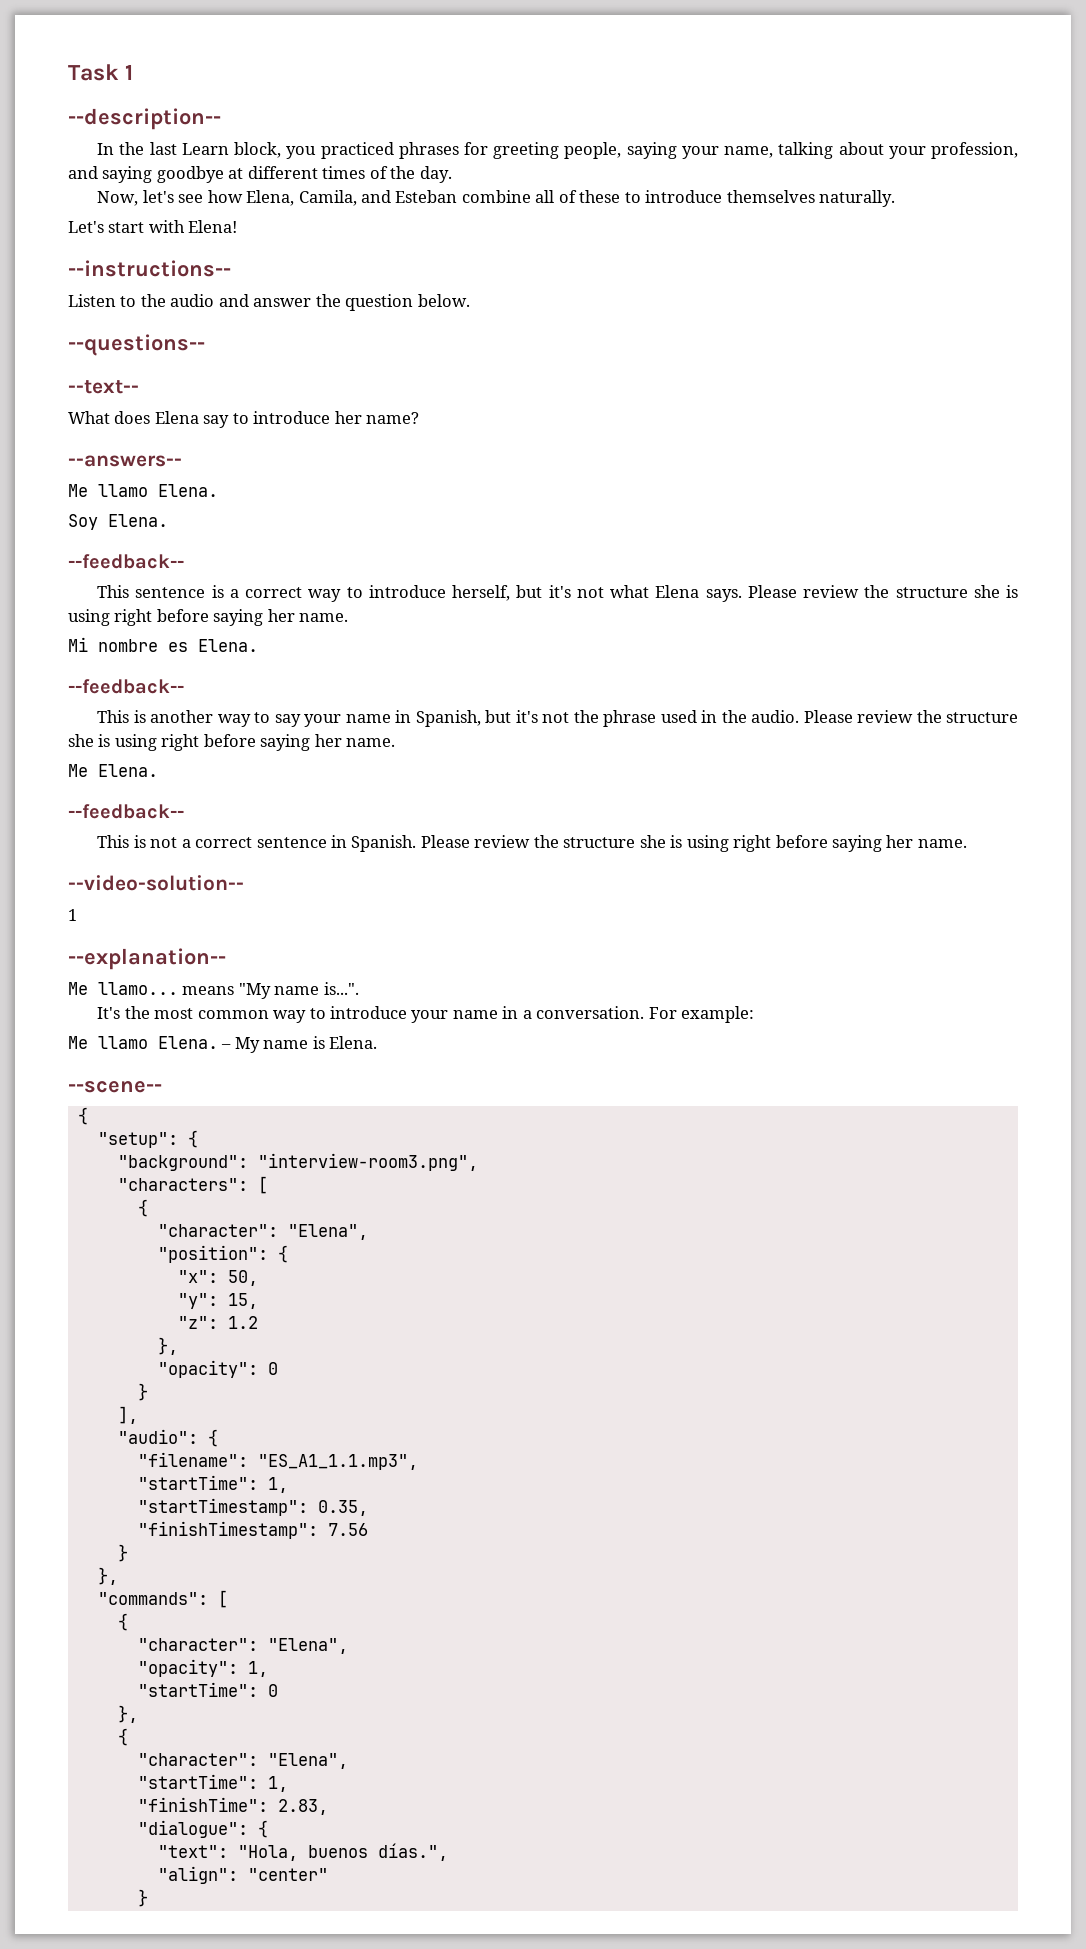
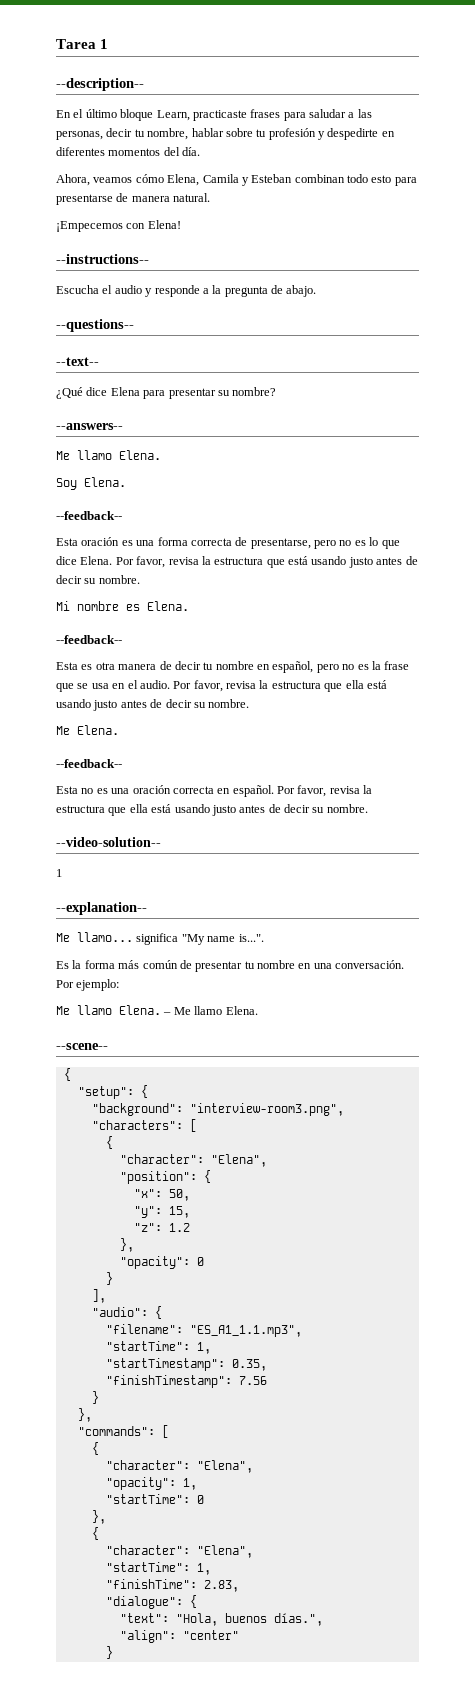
- Task 1
+ Tarea 1
- In the last Learn block, you practiced phrases for greeting people, saying your name, talking about your profession, and saying goodbye at different times of the day.
- Now, let's see how Elena, Camila, and Esteban combine all of these to introduce themselves naturally.
- Let's start with Elena!
+ En el último bloque Learn, practicaste frases para saludar a las personas, decir tu nombre, hablar sobre tu profesión y despedirte en diferentes momentos del día.
+ Ahora, veamos cómo Elena, Camila y Esteban combinan todo esto para presentarse de manera natural.
+ ¡Empecemos con Elena!
  --instructions--
- Listen to the audio and answer the question below.
+ Escucha el audio y responde a la pregunta de abajo.
  --questions--
  --text--
- What does Elena say to introduce her name?
+ ¿Qué dice Elena para presentar su nombre?
- This sentence is a correct way to introduce herself, but it's not what Elena says. Please review the structure she is using right before saying her name.
+ Esta oración es una forma correcta de presentarse, pero no es lo que dice Elena. Por favor, revisa la estructura que está usando justo antes de decir su nombre.
- This is another way to say your name in Spanish, but it's not the phrase used in the audio. Please review the structure she is using right before saying her name.
+ Esta es otra manera de decir tu nombre en español, pero no es la frase que se usa en el audio. Por favor, revisa la estructura que ella está usando justo antes de decir su nombre.
  Me Elena.
  --feedback--
- This is not a correct sentence in Spanish. Please review the structure she is using right before saying her name.
+ Esta no es una oración correcta en español. Por favor, revisa la estructura que ella está usando justo antes de decir su nombre.
- Me llamo... means "My name is...".
+ Me llamo... significa "My name is...".
- It's the most common way to introduce your name in a conversation. For example:
+ Es la forma más común de presentar tu nombre en una conversación. Por ejemplo:
- – My name is Elena.
+ – Me llamo Elena.

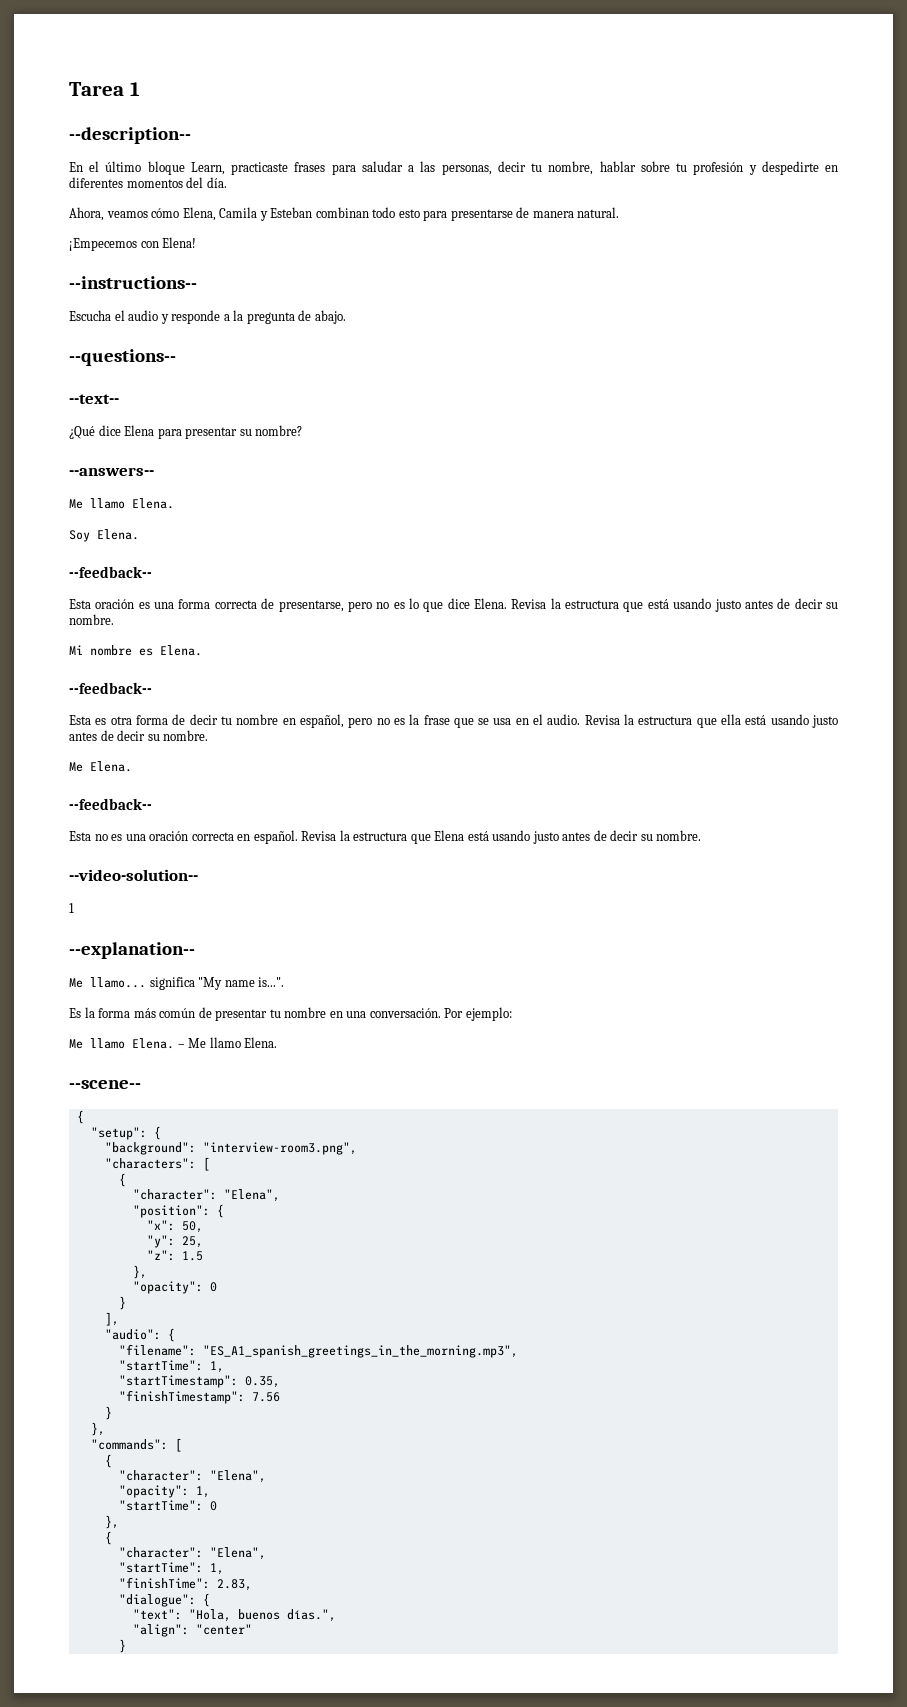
- Por favor, revisa la estructura que está usando justo antes de decir su nombre.
+ Revisa la estructura que está usando justo antes de decir su nombre.
- Esta es otra manera de decir tu nombre en español, pero no es la frase que se usa en el audio. Por favor, revisa la estructura que ella está usando justo antes de decir su nombre.
+ Esta es otra forma de decir tu nombre en español, pero no es la frase que se usa en el audio. Revisa la estructura que ella está usando justo antes de decir su nombre.
- Esta no es una oración correcta en español. Por favor, revisa la estructura que ella está usando justo antes de decir su nombre.
+ Esta no es una oración correcta en español. Revisa la estructura que Elena está usando justo antes de decir su nombre.
- "y": 15,
+ "y": 25,
- "z": 1.2
+ "z": 1.5
- "filename": "ES_A1_1.1.mp3",
+ "filename": "ES_A1_spanish_greetings_in_the_morning.mp3",

